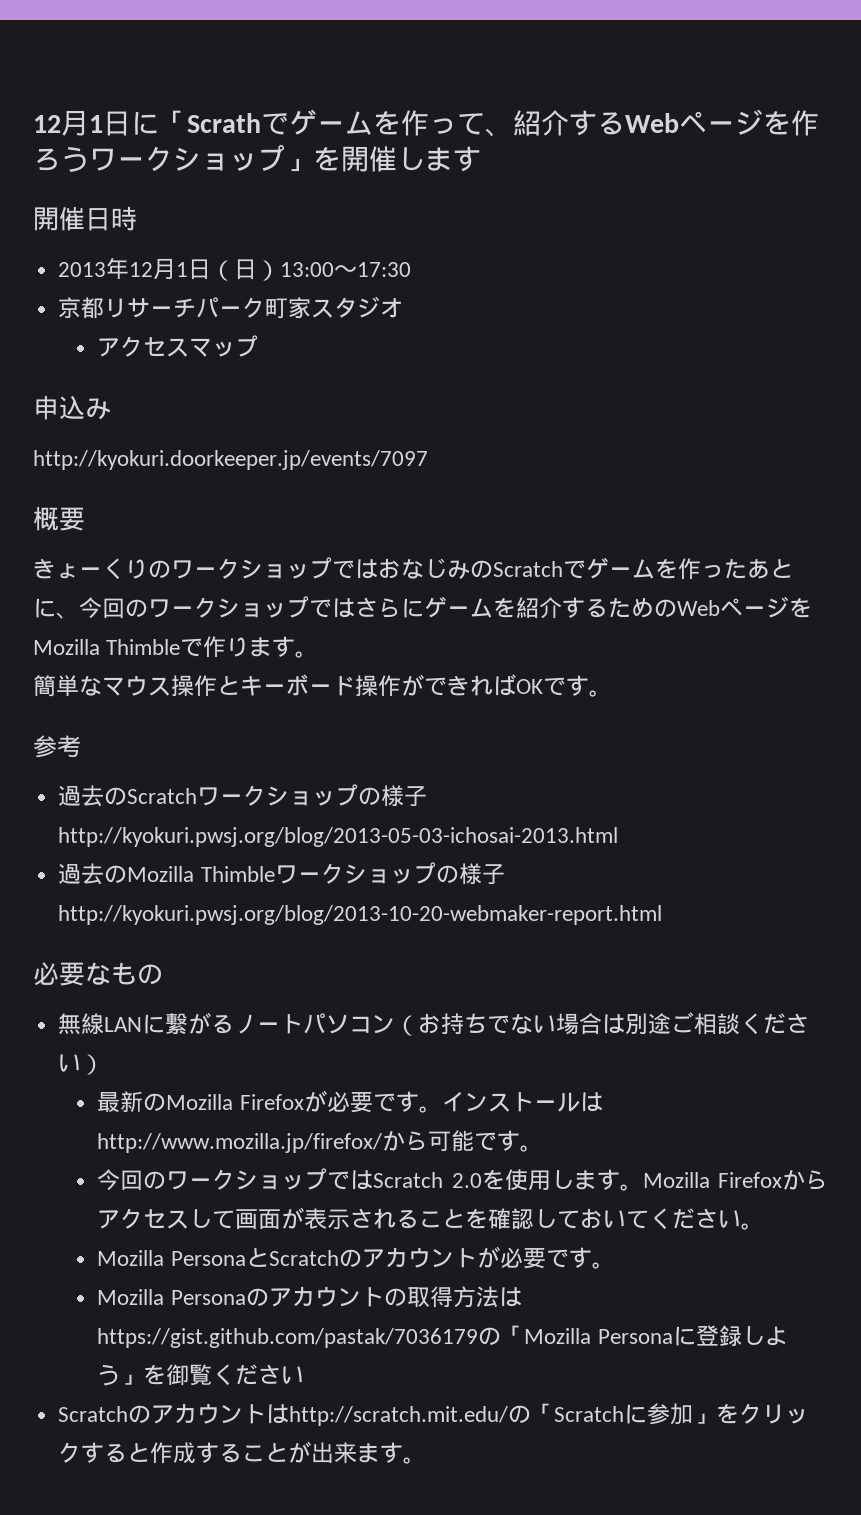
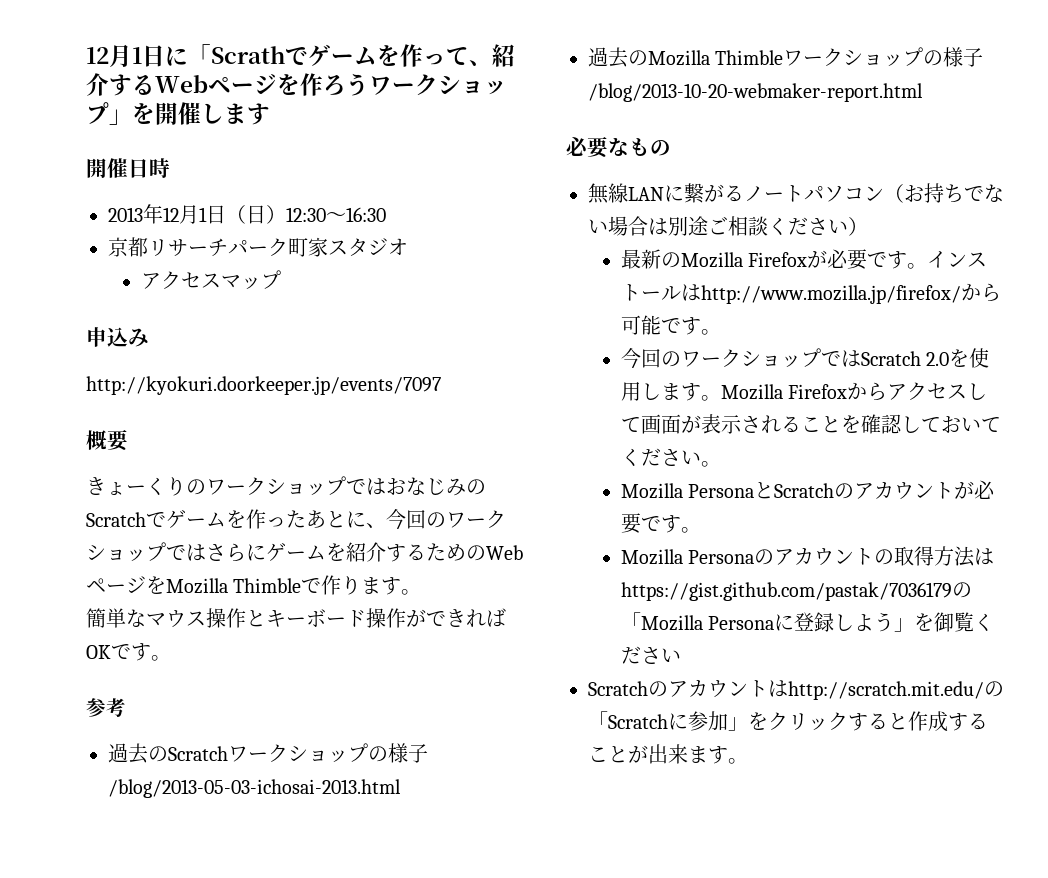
- 2013年12月1日（日）13:00〜17:30
+ 2013年12月1日（日）12:30〜16:30
- 過去のScratchワークショップの様子http://kyokuri.pwsj.org/blog/2013-05-03-ichosai-2013.html
+ 過去のScratchワークショップの様子/blog/2013-05-03-ichosai-2013.html
- 過去のMozilla Thimbleワークショップの様子http://kyokuri.pwsj.org/blog/2013-10-20-webmaker-report.html
+ 過去のMozilla Thimbleワークショップの様子/blog/2013-10-20-webmaker-report.html

